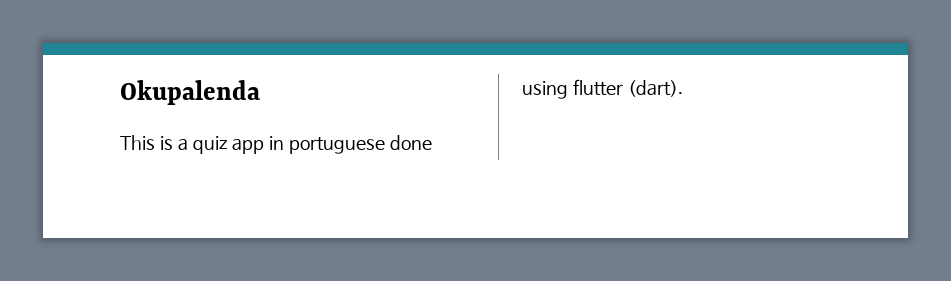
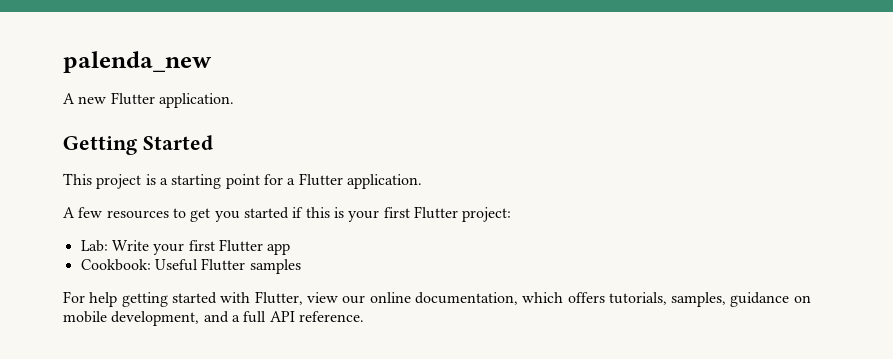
- Okupalenda
+ palenda_new
+ A new Flutter application.
+ Getting Started
- This is a quiz app in portuguese done using flutter (dart).
+ This project is a starting point for a Flutter application.
+ A few resources to get you started if this is your first Flutter project:
+ Lab: Write your first Flutter app
+ Cookbook: Useful Flutter samples
+ For help getting started with Flutter, view our online documentation, which offers tutorials, samples, guidance on mobile development, and a full API reference.

